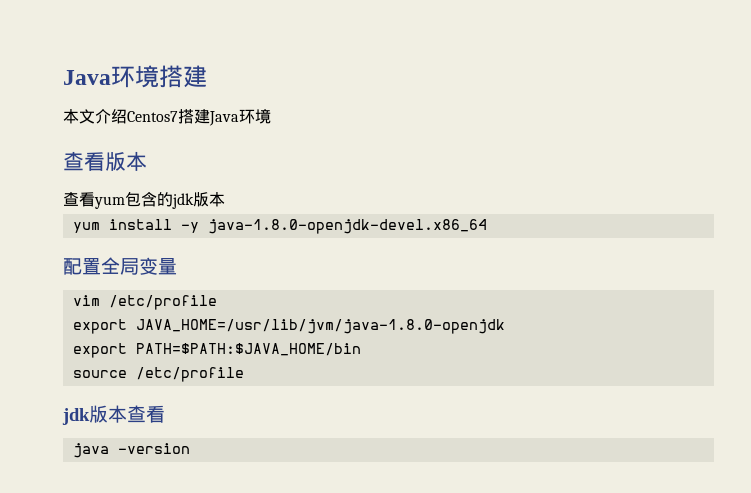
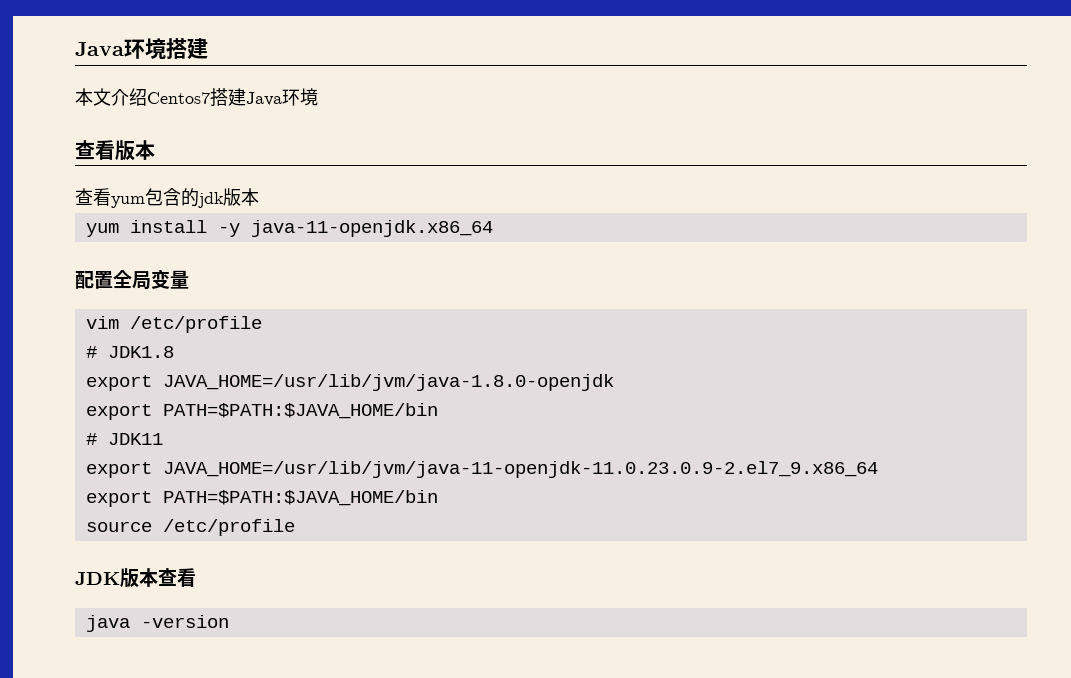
- yum install -y java-1.8.0-openjdk-devel.x86_64
+ yum install -y java-11-openjdk.x86_64
+ # JDK1.8
+ # JDK11
+ export JAVA_HOME=/usr/lib/jvm/java-11-openjdk-11.0.23.0.9-2.el7_9.x86_64
+ export PATH=$PATH:$JAVA_HOME/bin
- jdk版本查看
+ JDK版本查看

